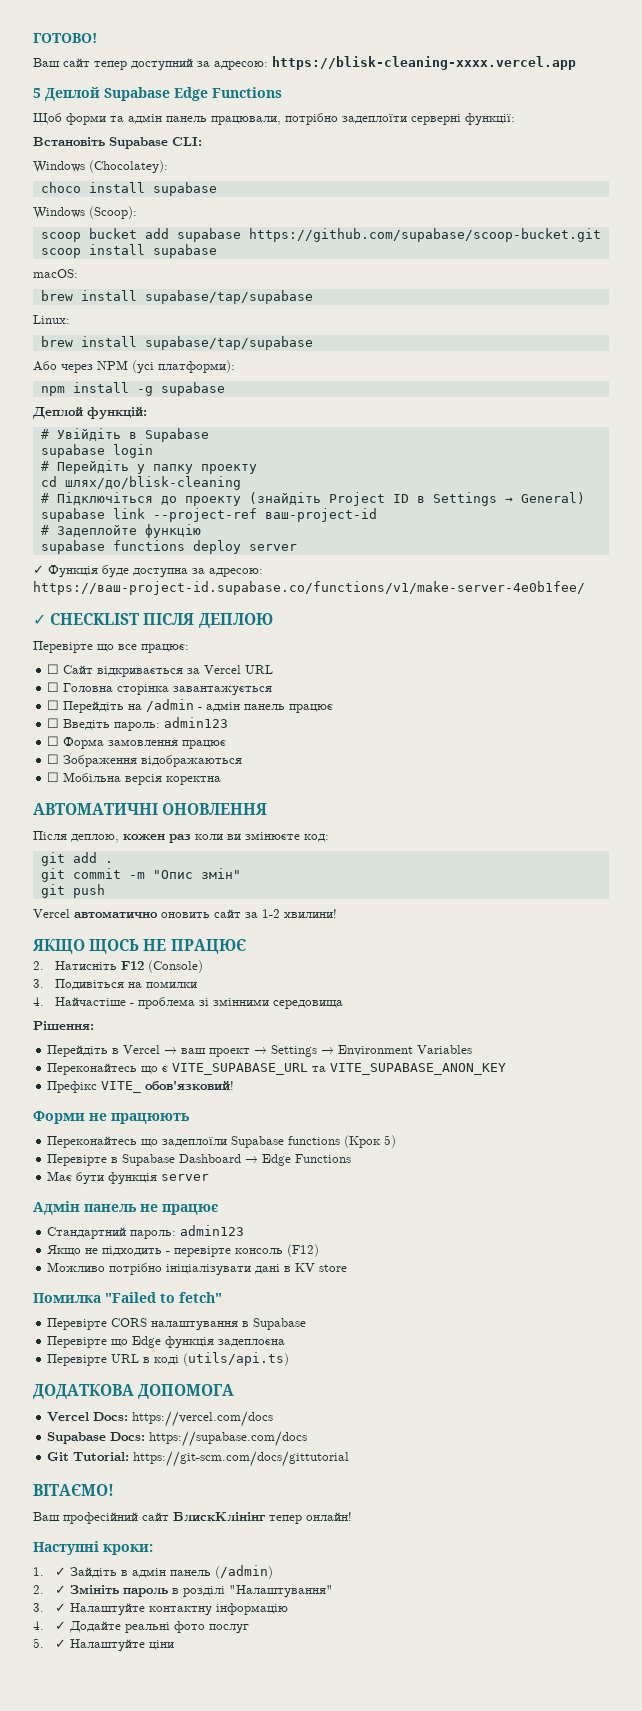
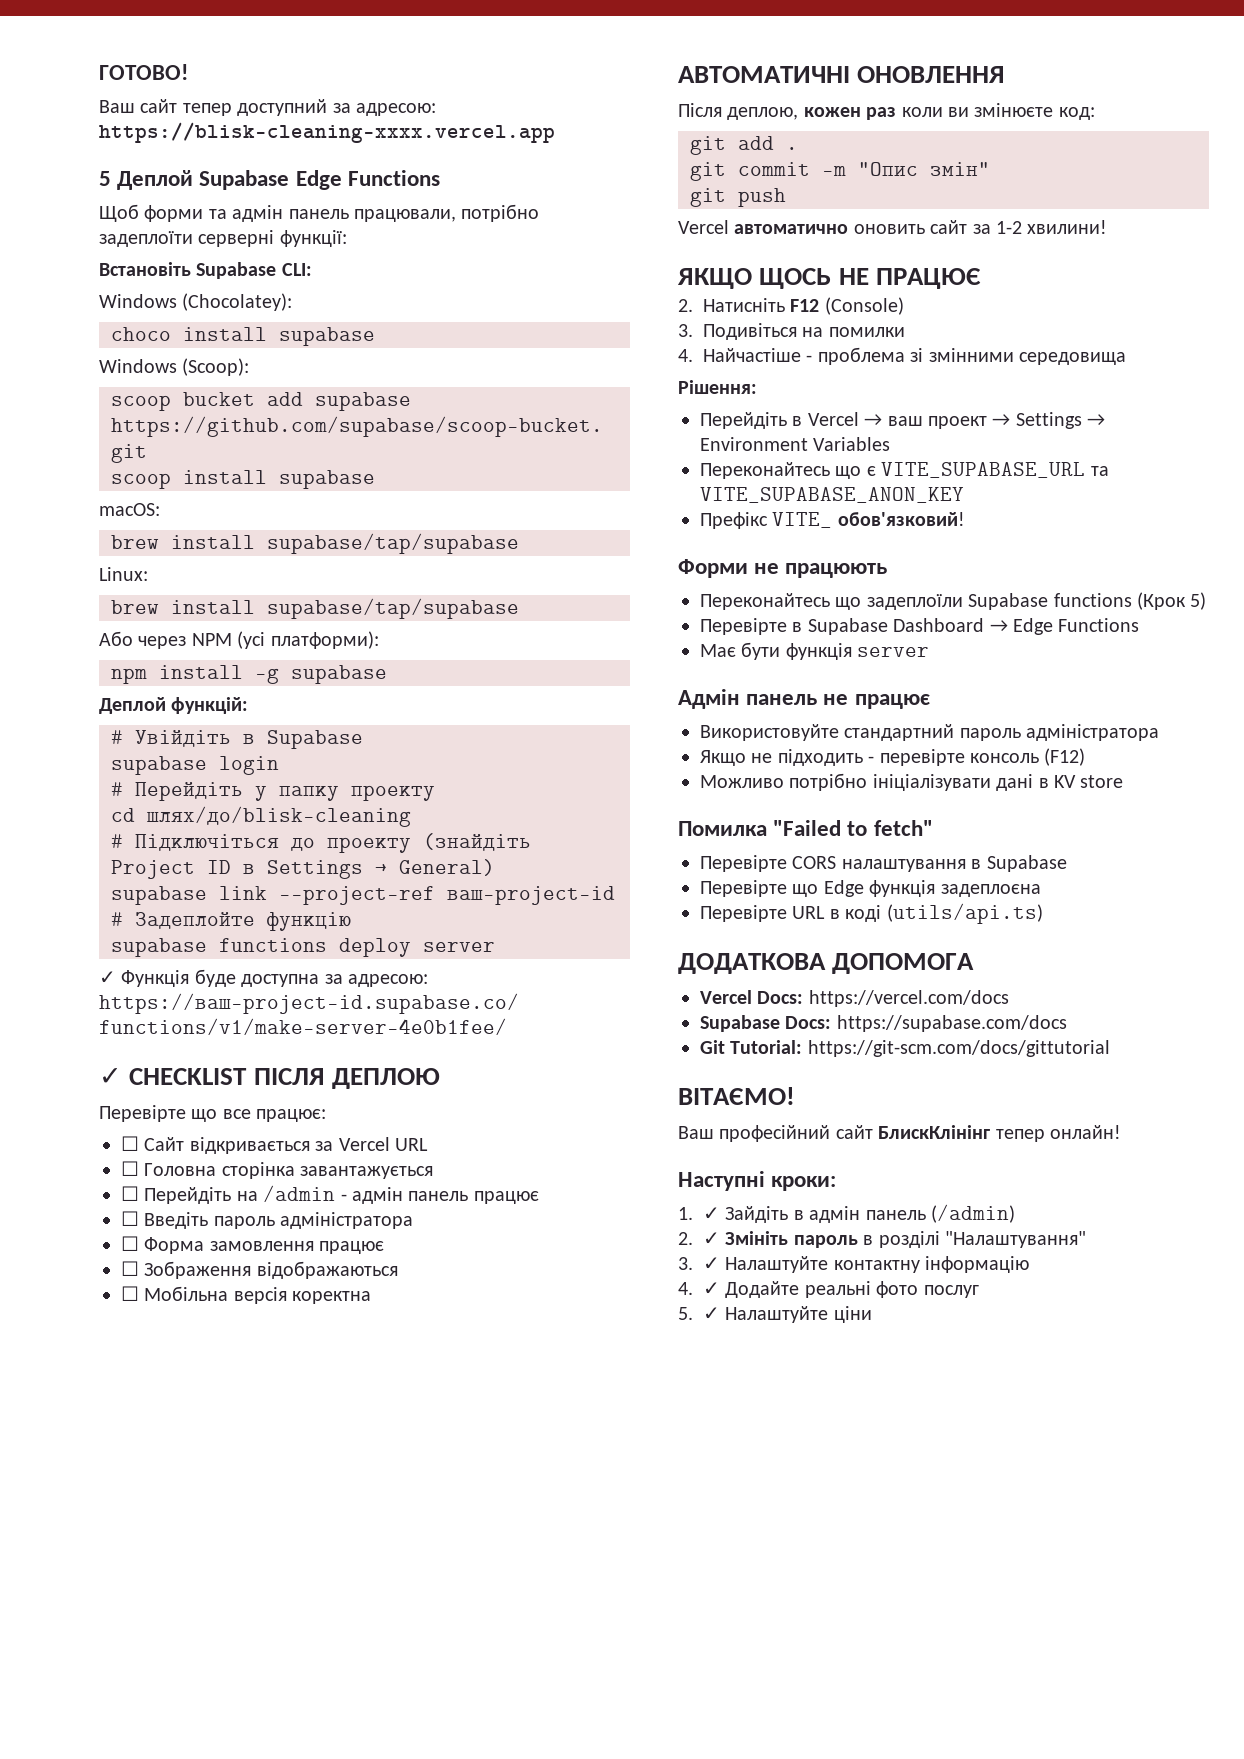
- ☐ Введіть пароль: admin123
+ ☐ Введіть пароль адміністратора
- Стандартний пароль: admin123
+ Використовуйте стандартний пароль адміністратора

